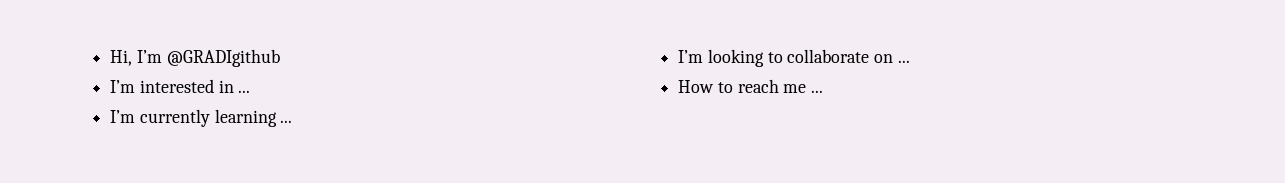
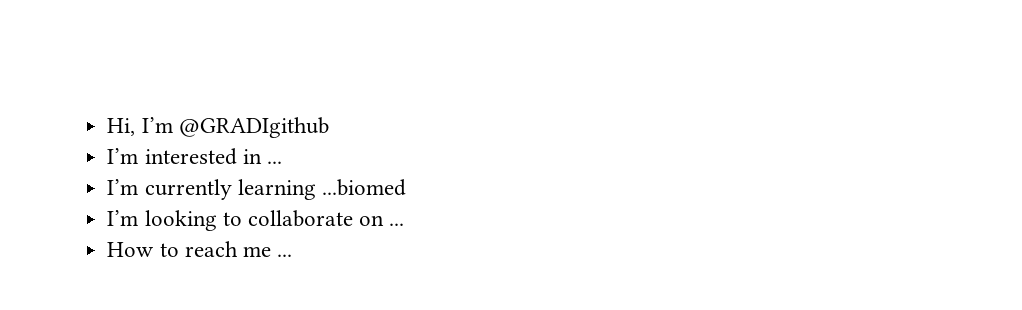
- I’m currently learning ...
+ I’m currently learning ...biomed

